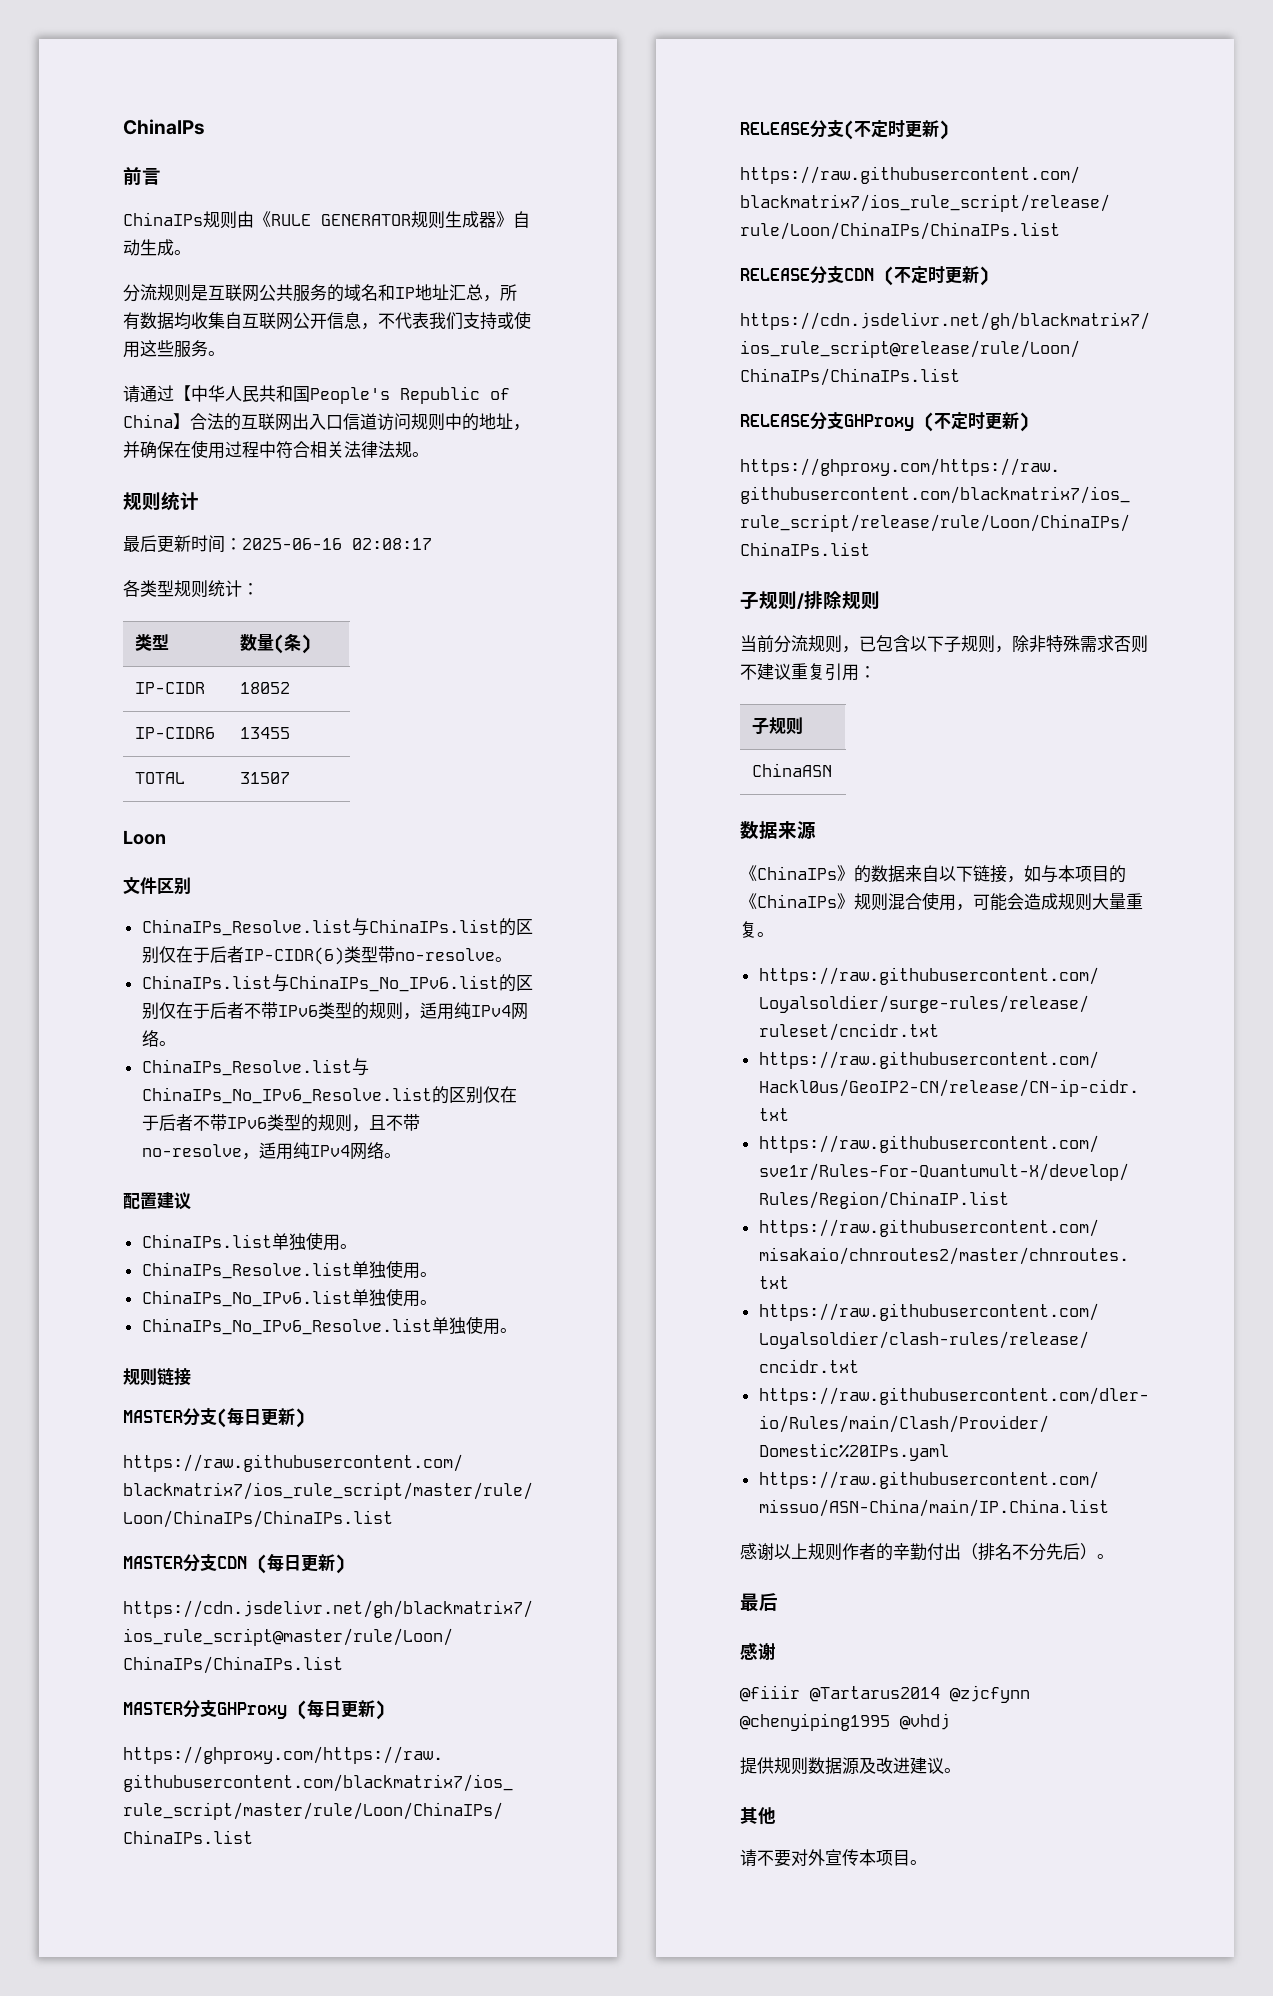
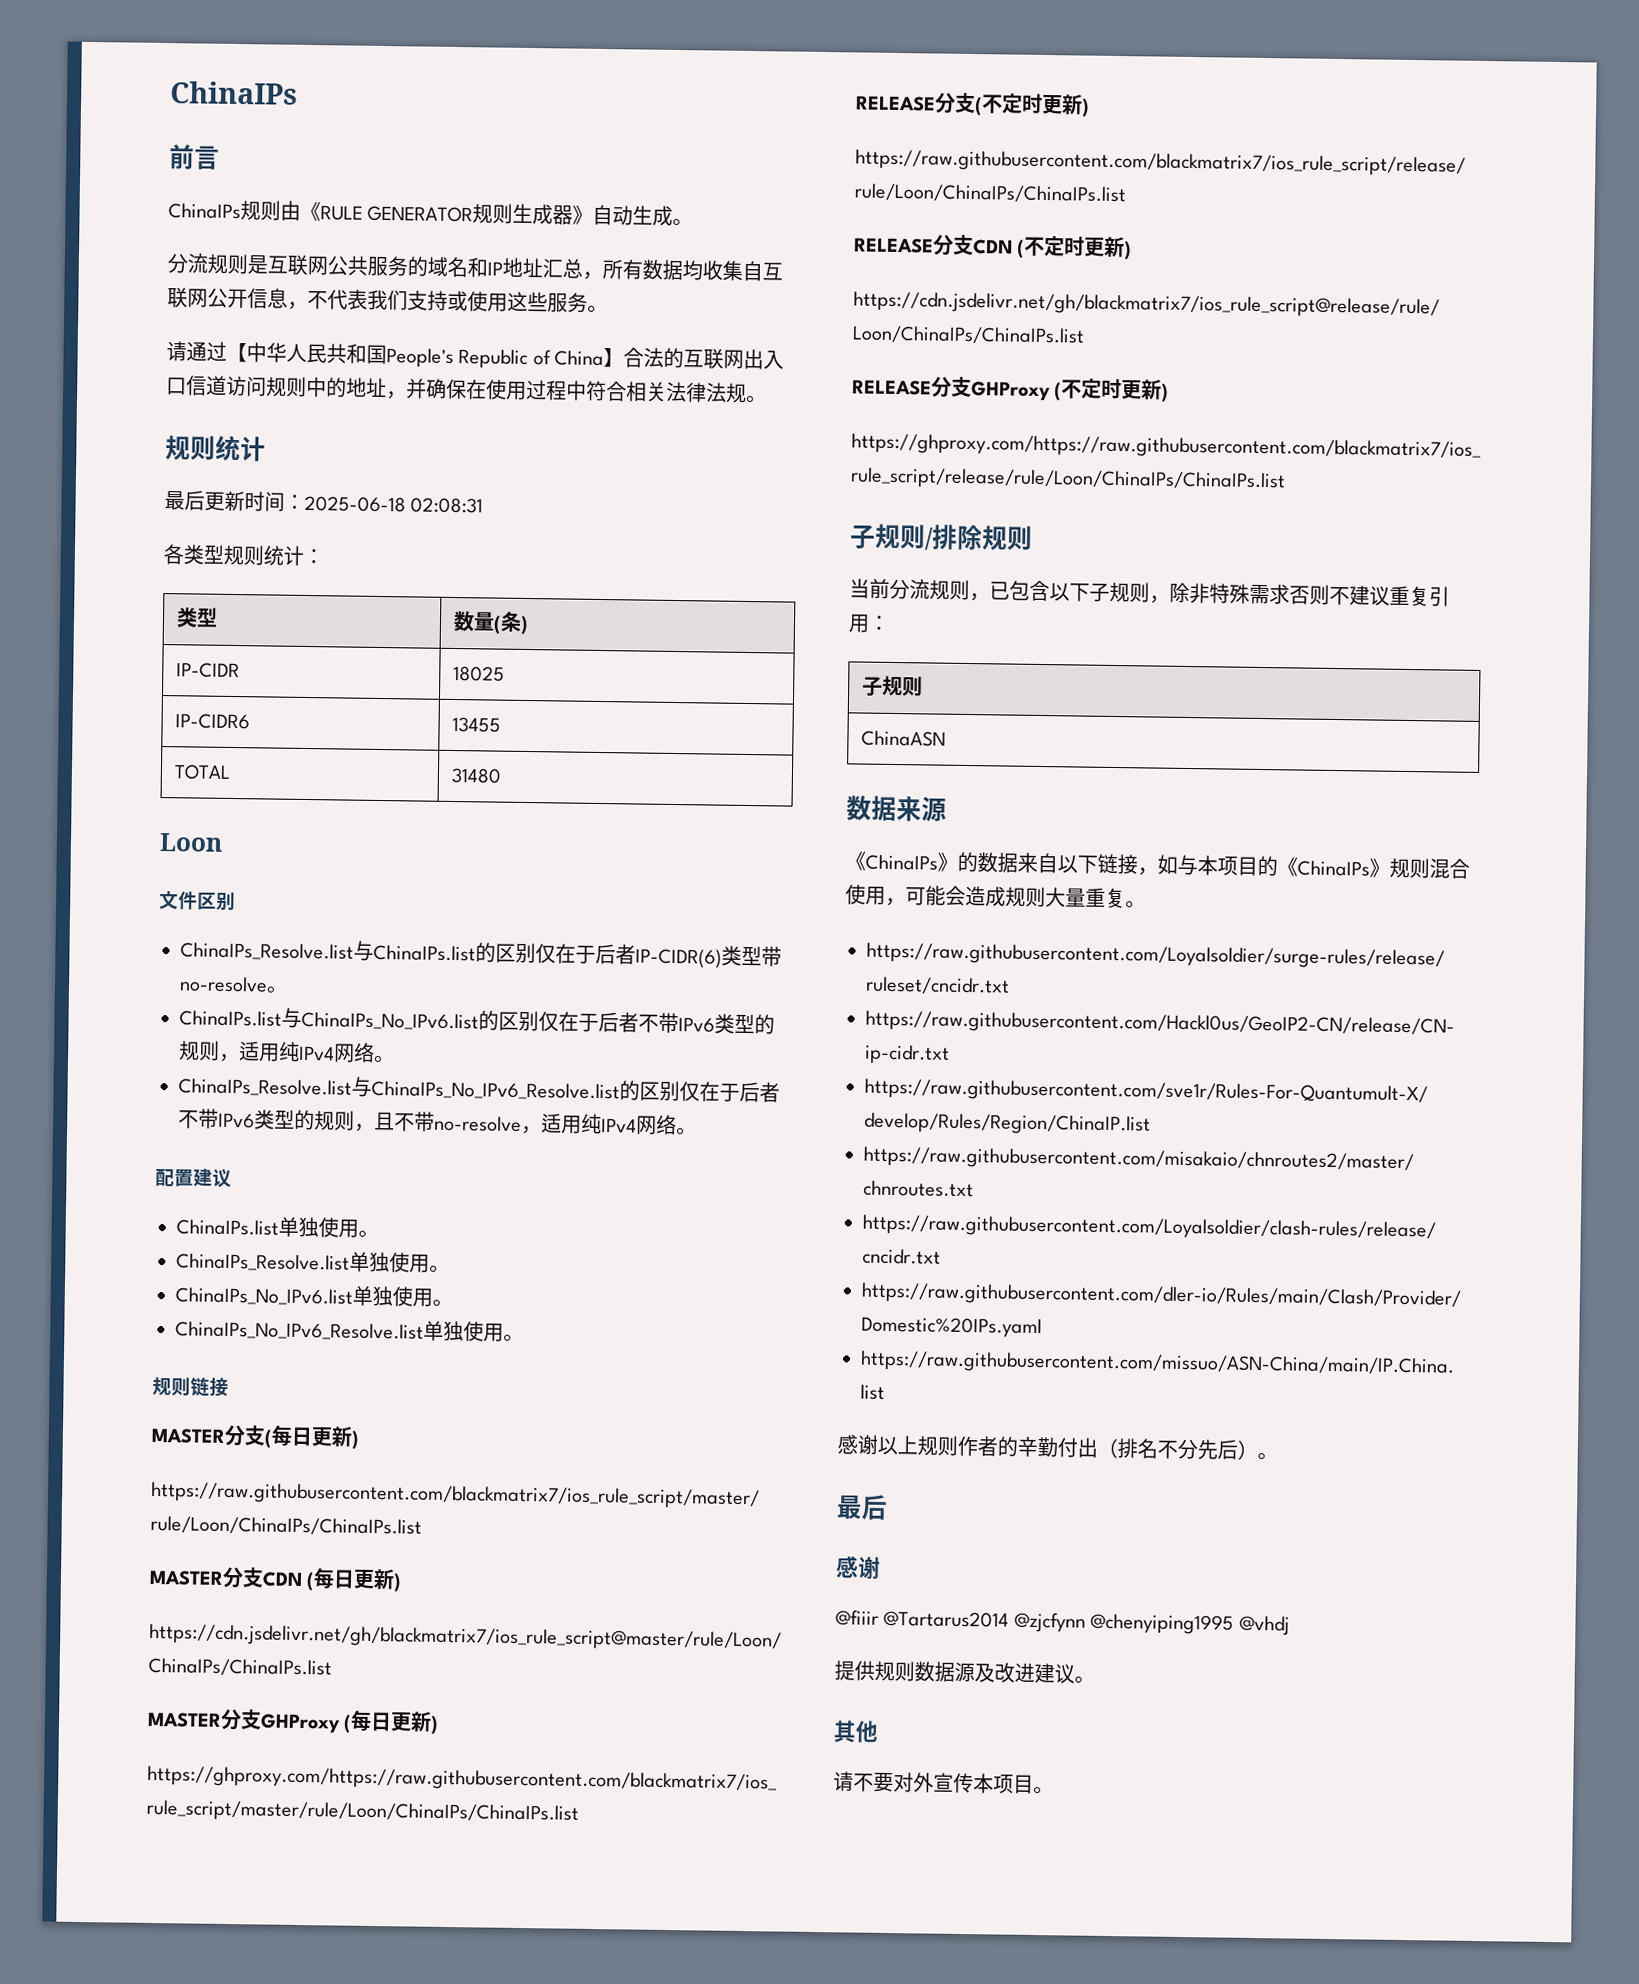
- 最后更新时间：2025-06-16 02:08:17
+ 最后更新时间：2025-06-18 02:08:31
- IP-CIDR | 18052
+ IP-CIDR | 18025
- TOTAL | 31507
+ TOTAL | 31480

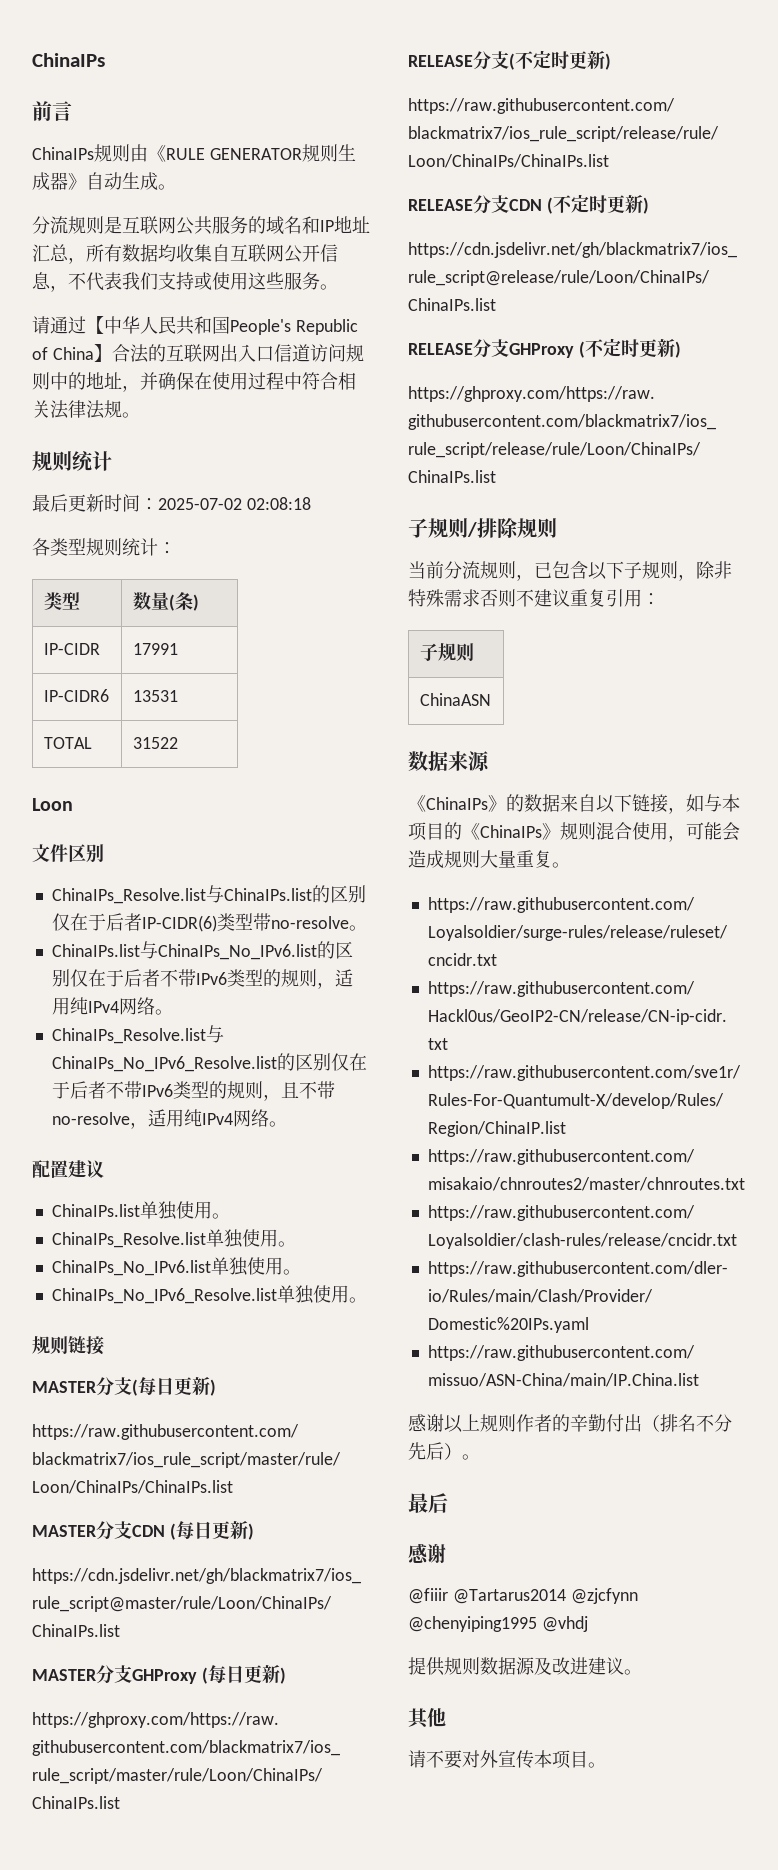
- 最后更新时间：2025-06-18 02:08:31
+ 最后更新时间：2025-07-02 02:08:18
- IP-CIDR | 18025
+ IP-CIDR | 17991
- IP-CIDR6 | 13455
+ IP-CIDR6 | 13531
- TOTAL | 31480
+ TOTAL | 31522

